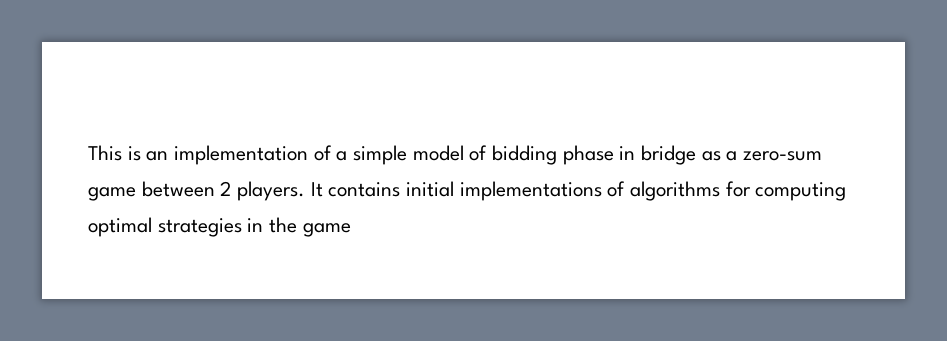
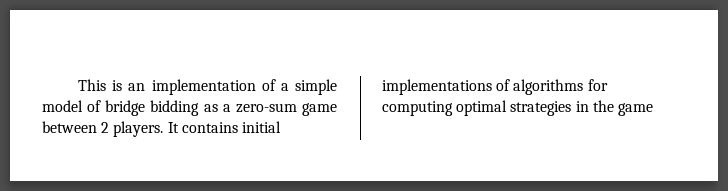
- This is an implementation of a simple model of bidding phase in bridge as a zero-sum game between 2 players.
+ This is an implementation of a simple model of bridge bidding as a zero-sum game between 2 players.

